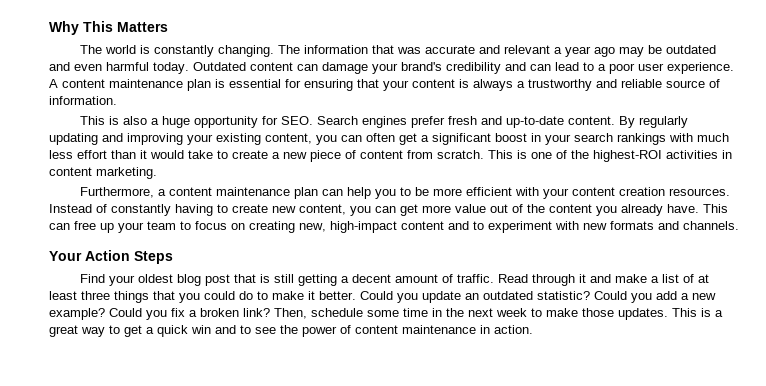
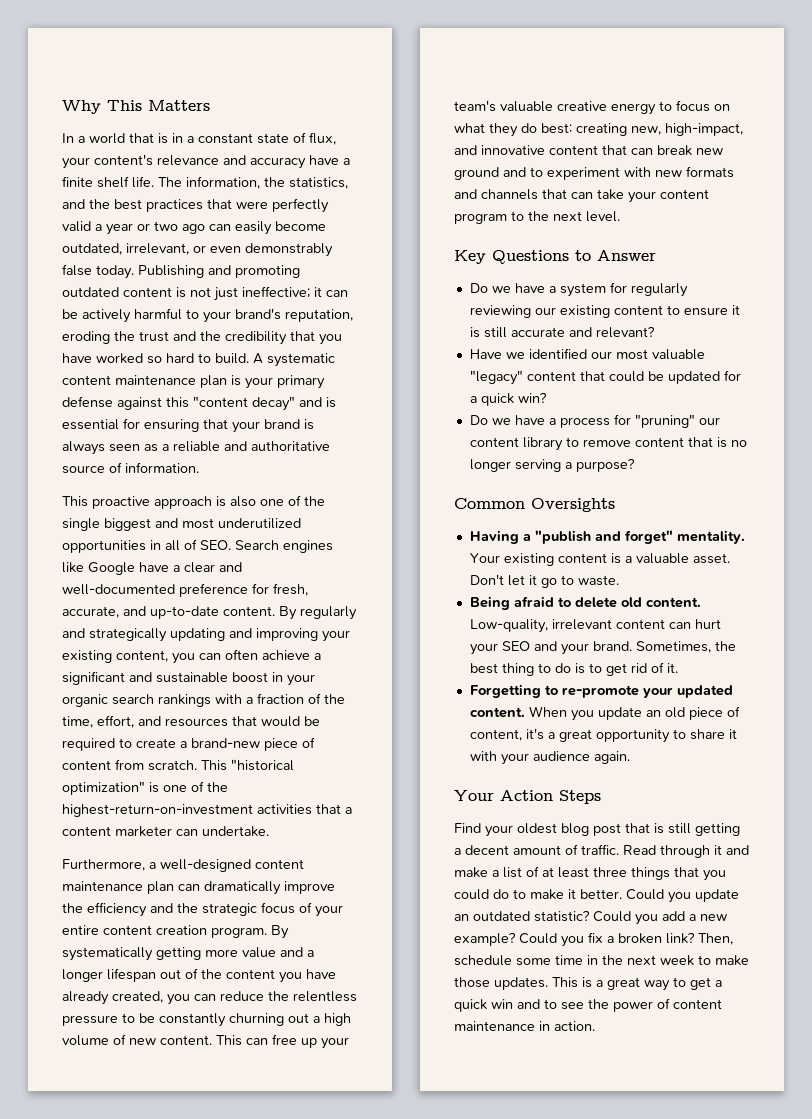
- The world is constantly changing. The information that was accurate and relevant a year ago may be outdated and even harmful today. Outdated content can damage your brand's credibility and can lead to a poor user experience. A content maintenance plan is essential for ensuring that your content is always a trustworthy and reliable source of information.
- This is also a huge opportunity for SEO. Search engines prefer fresh and up-to-date content.
+ In a world that is in a constant state of flux, your content's relevance and accuracy have a finite shelf life. The information, the statistics, and the best practices that were perfectly valid a year or two ago can easily become outdated, irrelevant, or even demonstrably false today. Publishing and promoting outdated content is not just ineffective; it can be actively harmful to your brand's reputation, eroding the trust and the credibility that you have worked so hard to build. A systematic content maintenance plan is your primary defense against this "content decay" and is essential for ensuring that your brand is always seen as a reliable and authoritative source of information.
+ This proactive approach is also one of the single biggest and most underutilized opportunities in all of SEO. Search engines like Google have a clear and well-documented preference for fresh, accurate, and up-to-date content.
- By regularly updating and improving your existing content, you can often get a significant boost in your search rankings with much less effort than it would take to create a new piece of content from scratch.
+ By regularly and strategically updating and improving your existing content, you can often achieve a significant and sustainable boost in your organic search rankings with a fraction of the time, effort, and resources that would be required to create a brand-new piece of content from scratch.
- This is one of the highest-ROI activities in content marketing.
+ This "historical optimization" is one of the highest-return-on-investment activities that a content marketer can undertake.
- Furthermore, a content maintenance plan can help you to be more efficient with your content creation resources. Instead of constantly having to create new content, you can get more value out of the content you already have.
+ Furthermore, a well-designed content maintenance plan can dramatically improve the efficiency and the strategic focus of your entire content creation program. By systematically getting more value and a longer lifespan out of the content you have already created, you can reduce the relentless pressure to be constantly churning out a high volume of new content.
- This can free up your team to focus on creating new, high-impact content and to experiment with new formats and channels.
+ This can free up your team's valuable creative energy to focus on what they do best: creating new, high-impact, and innovative content that can break new ground and to experiment with new formats and channels that can take your content program to the next level.
+ Key Questions to Answer
+ Do we have a system for regularly reviewing our existing content to ensure it is still accurate and relevant?
+ Have we identified our most valuable "legacy" content that could be updated for a quick win?
+ Do we have a process for "pruning" our content library to remove content that is no longer serving a purpose?
+ Common Oversights
+ Having a "publish and forget" mentality. Your existing content is a valuable asset. Don't let it go to waste.
+ Being afraid to delete old content. Low-quality, irrelevant content can hurt your SEO and your brand. Sometimes, the best thing to do is to get rid of it.
+ Forgetting to re-promote your updated content. When you update an old piece of content, it's a great opportunity to share it with your audience again.

